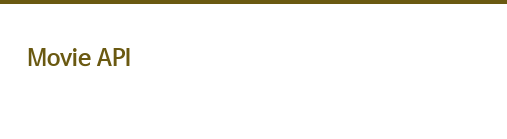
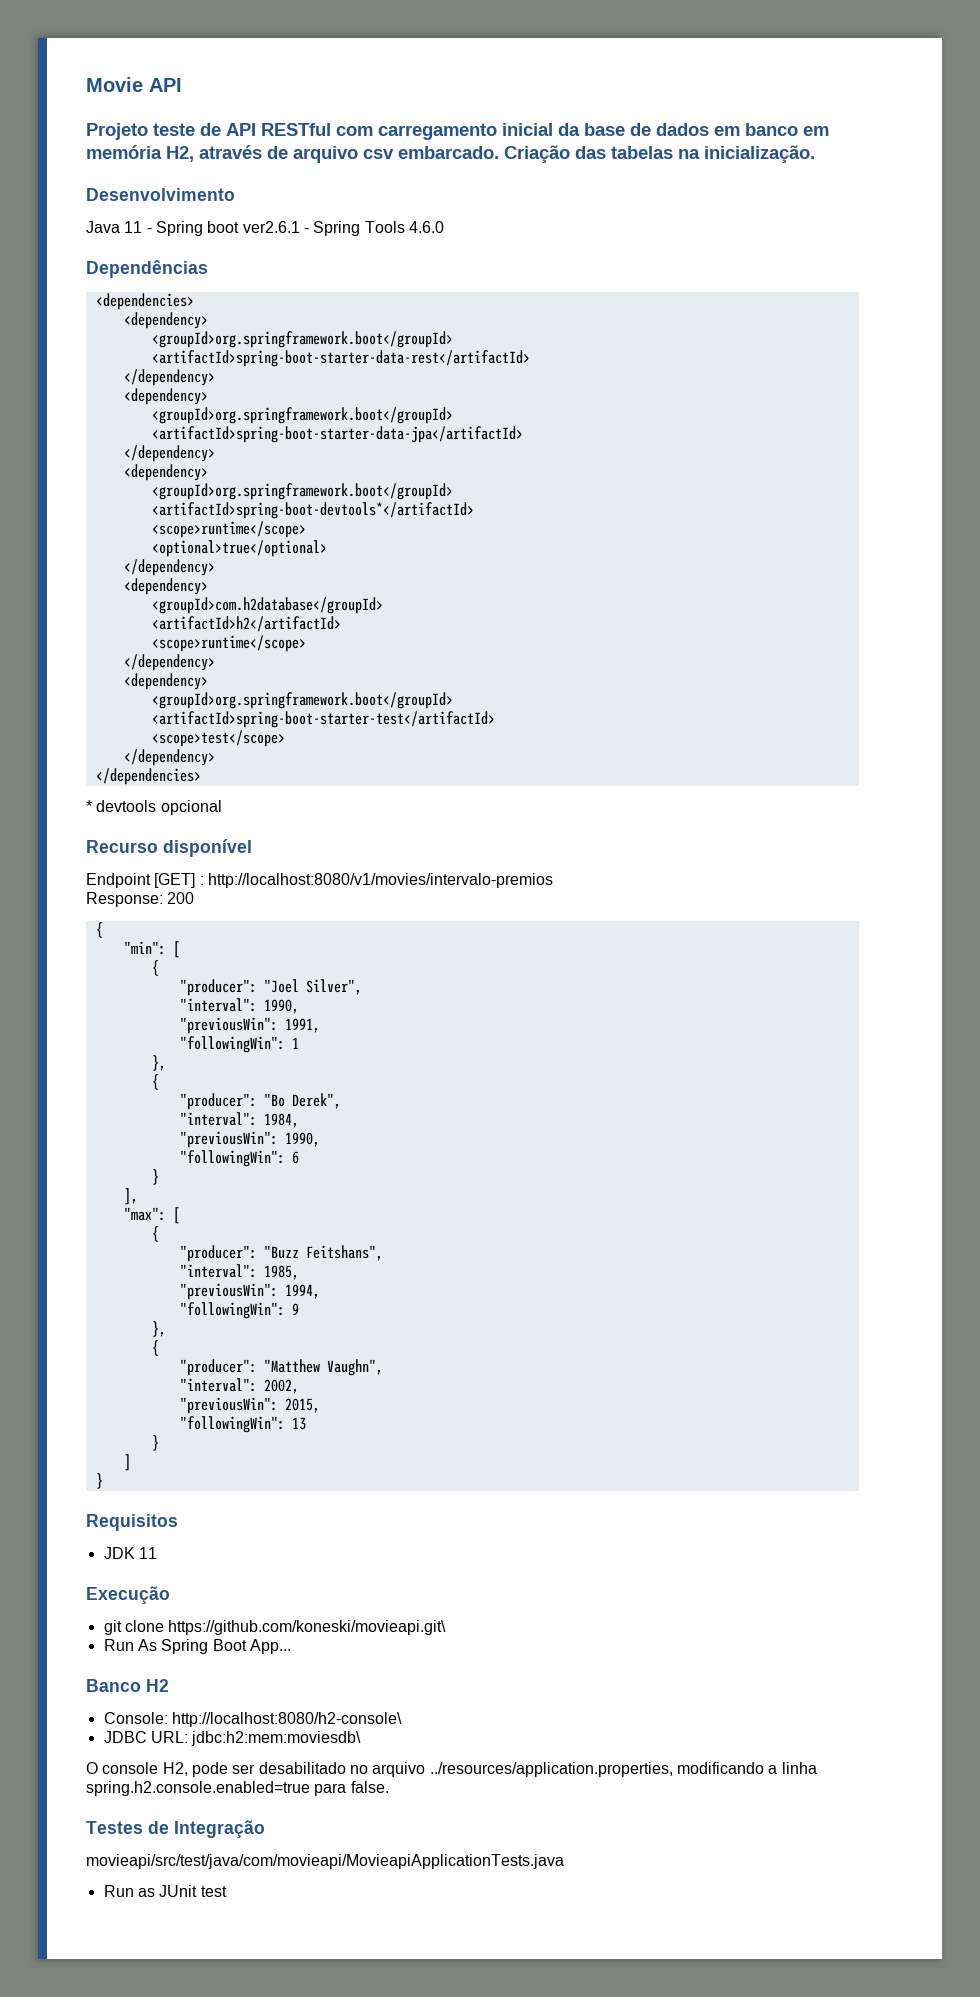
+ Projeto teste de API RESTful com carregamento inicial da base de dados em banco em memória H2, através de arquivo csv embarcado. Criação das tabelas na inicialização.
+ Desenvolvimento
+ Java 11 - Spring boot ver2.6.1 - Spring Tools 4.6.0
+ Dependências
+ <dependencies>
+ <dependency>
+ <groupId>org.springframework.boot</groupId>
+ <artifactId>spring-boot-starter-data-rest</artifactId>
+ </dependency>
+ <dependency>
+ <groupId>org.springframework.boot</groupId>
+ <artifactId>spring-boot-starter-data-jpa</artifactId>
+ </dependency>
+ <dependency>
+ <groupId>org.springframework.boot</groupId>
+ <artifactId>spring-boot-devtools*</artifactId>
+ <scope>runtime</scope>
+ <optional>true</optional>
+ </dependency>
+ <dependency>
+ <groupId>com.h2database</groupId>
+ <artifactId>h2</artifactId>
+ <scope>runtime</scope>
+ </dependency>
+ <dependency>
+ <groupId>org.springframework.boot</groupId>
+ <artifactId>spring-boot-starter-test</artifactId>
+ <scope>test</scope>
+ </dependency>
+ </dependencies>
+ * devtools opcional
+ Recurso disponível
+ Endpoint [GET] : http://localhost:8080/v1/movies/intervalo-premios
+ Response: 200
+ {
+ "min": [
+ {
+ "producer": "Joel Silver",
+ "interval": 1990,
+ "previousWin": 1991,
+ "followingWin": 1
+ },
+ {
+ "producer": "Bo Derek",
+ "interval": 1984,
+ "previousWin": 1990,
+ "followingWin": 6
+ }
+ ],
+ "max": [
+ {
+ "producer": "Buzz Feitshans",
+ "interval": 1985,
+ "previousWin": 1994,
+ "followingWin": 9
+ },
+ {
+ "producer": "Matthew Vaughn",
+ "interval": 2002,
+ "previousWin": 2015,
+ "followingWin": 13
+ }
+ ]
+ }
+ Requisitos
+ JDK 11
+ Execução
+ git clone https://github.com/koneski/movieapi.git\
+ Run As Spring Boot App...
+ Banco H2
+ Console: http://localhost:8080/h2-console\
+ JDBC URL: jdbc:h2:mem:moviesdb\
+ O console H2, pode ser desabilitado no arquivo ../resources/application.properties, modificando a linha spring.h2.console.enabled=true para false.
+ Testes de Integração
+ movieapi/src/test/java/com/movieapi/MovieapiApplicationTests.java
+ Run as JUnit test

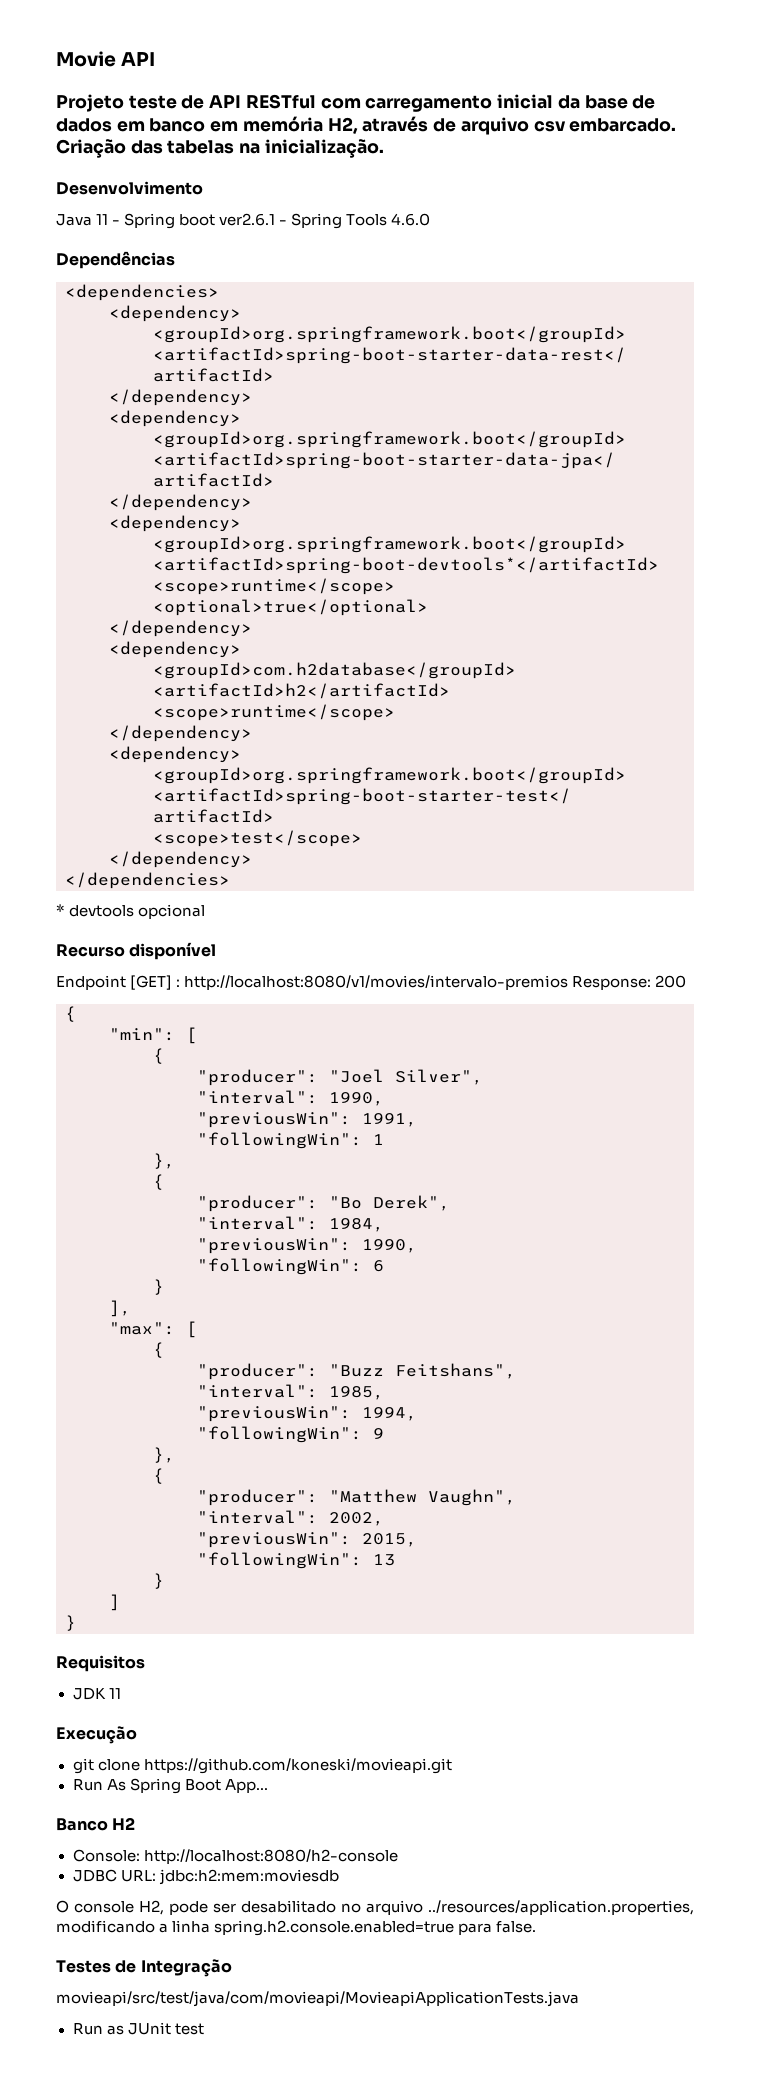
- Endpoint [GET] : http://localhost:8080/v1/movies/intervalo-premios
- Response: 200
+ Endpoint [GET] : http://localhost:8080/v1/movies/intervalo-premios Response: 200
- git clone https://github.com/koneski/movieapi.git\
+ git clone https://github.com/koneski/movieapi.git
- Console: http://localhost:8080/h2-console\
+ Console: http://localhost:8080/h2-console
- JDBC URL: jdbc:h2:mem:moviesdb\
+ JDBC URL: jdbc:h2:mem:moviesdb

